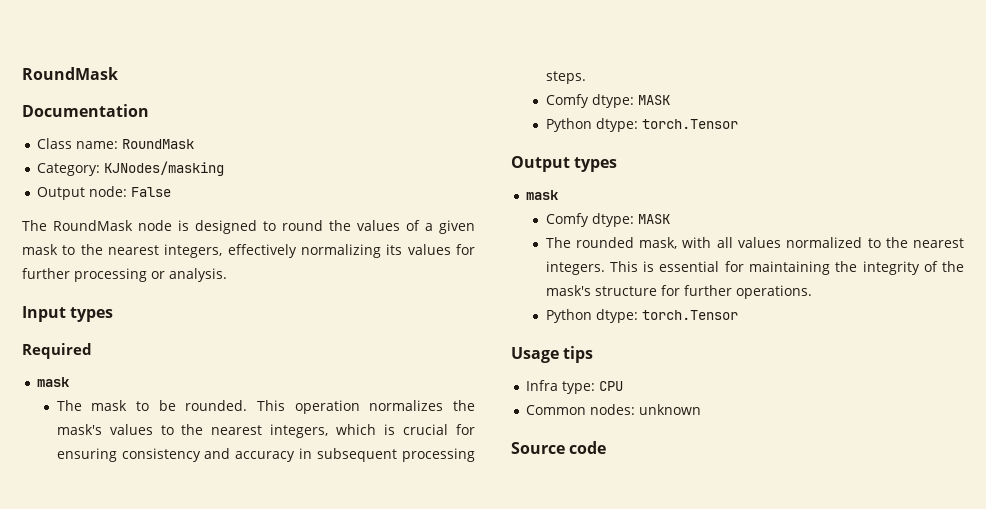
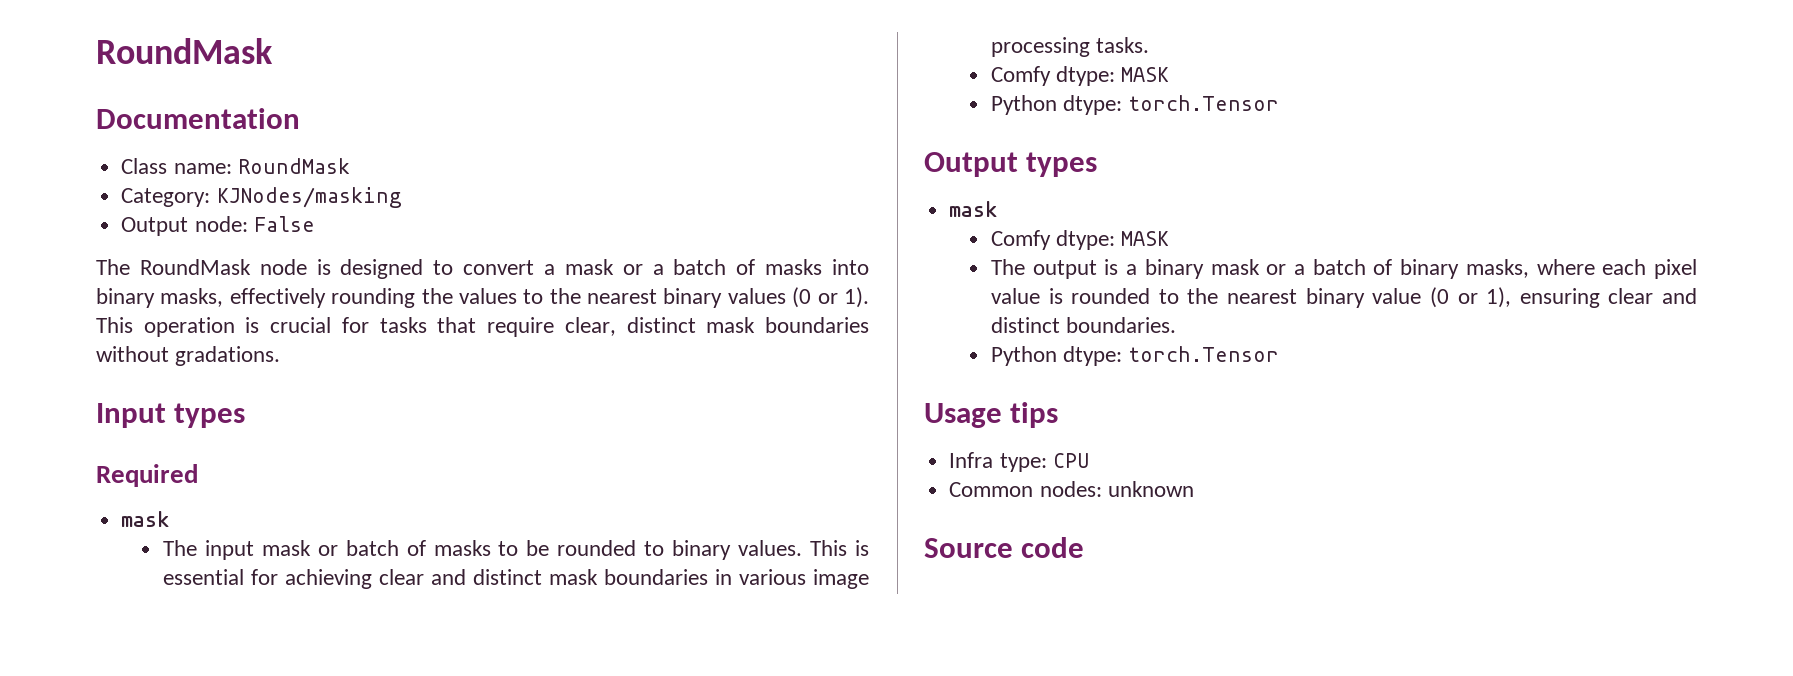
- The RoundMask node is designed to round the values of a given mask to the nearest integers, effectively normalizing its values for further processing or analysis.
+ The RoundMask node is designed to convert a mask or a batch of masks into binary masks, effectively rounding the values to the nearest binary values (0 or 1). This operation is crucial for tasks that require clear, distinct mask boundaries without gradations.
- The mask to be rounded. This operation normalizes the mask's values to the nearest integers, which is crucial for ensuring consistency and accuracy in subsequent processing steps.
+ The input mask or batch of masks to be rounded to binary values. This is essential for achieving clear and distinct mask boundaries in various image processing tasks.
- The rounded mask, with all values normalized to the nearest integers. This is essential for maintaining the integrity of the mask's structure for further operations.
+ The output is a binary mask or a batch of binary masks, where each pixel value is rounded to the nearest binary value (0 or 1), ensuring clear and distinct boundaries.

